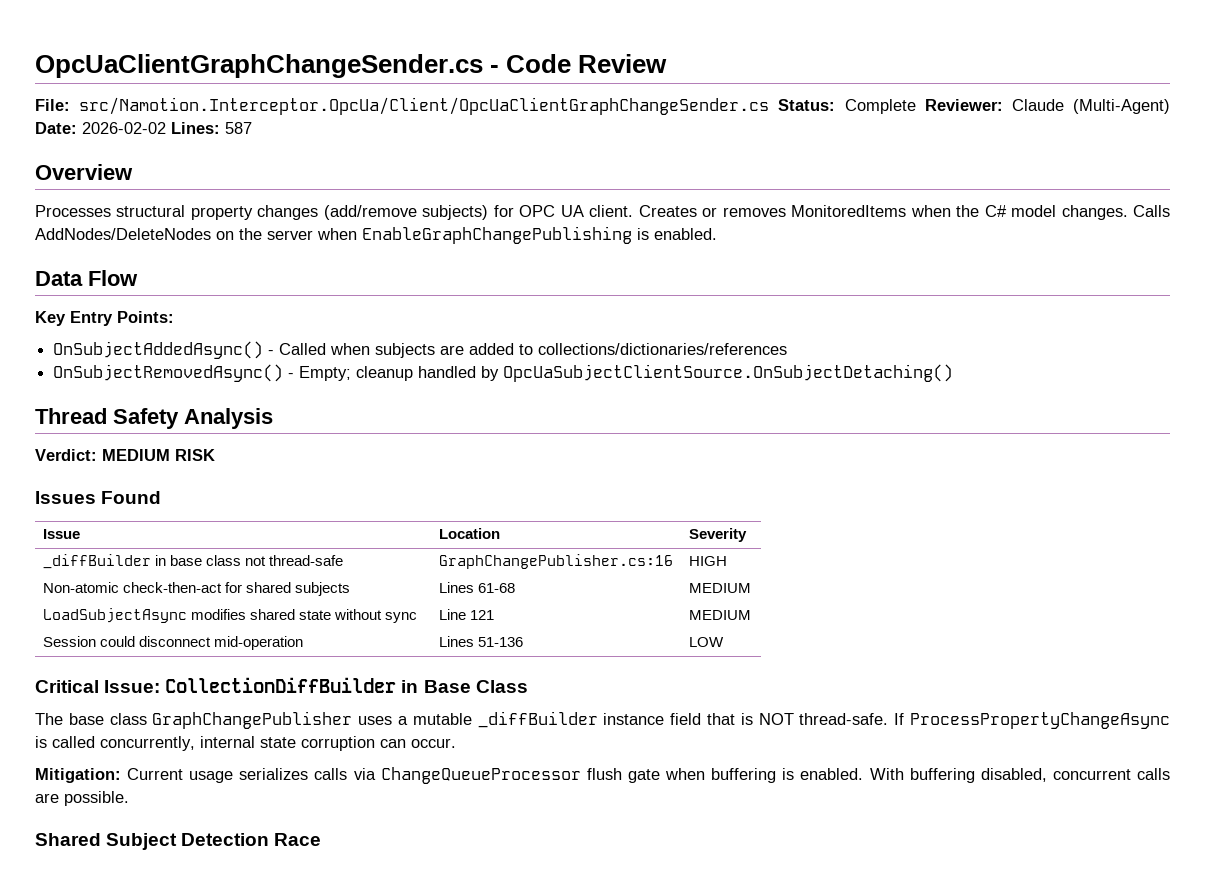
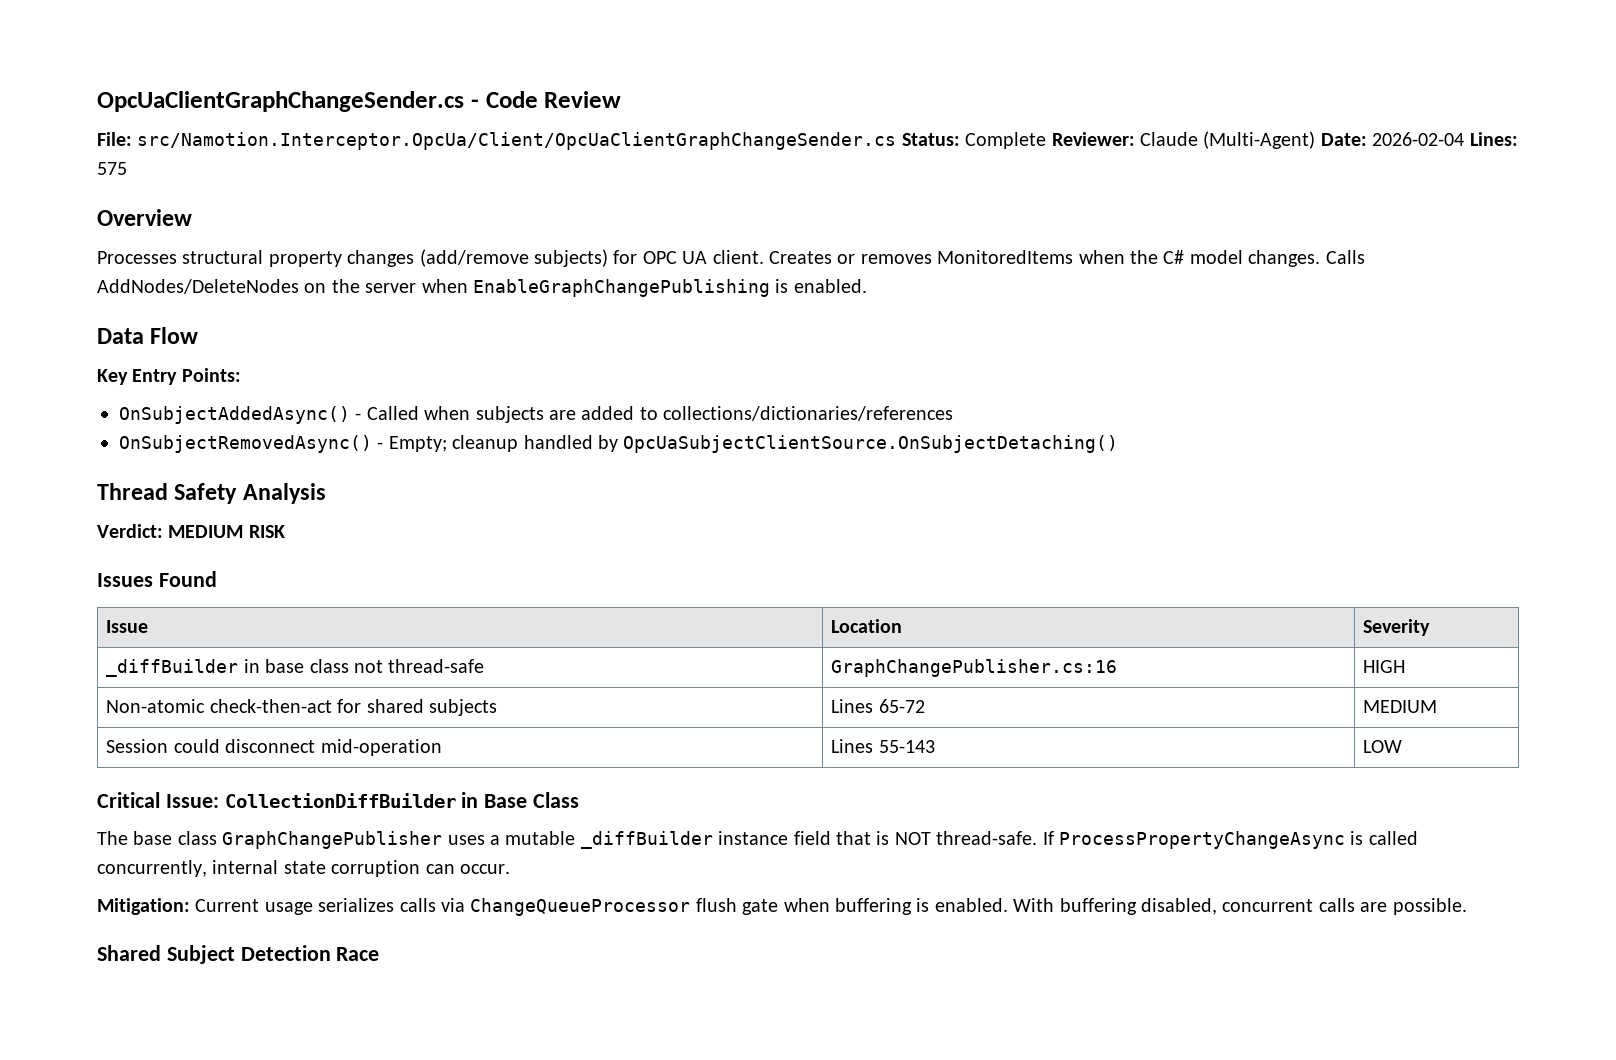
- File: src/Namotion.Interceptor.OpcUa/Client/OpcUaClientGraphChangeSender.cs Status: Complete Reviewer: Claude (Multi-Agent) Date: 2026-02-02 Lines: 587
+ File: src/Namotion.Interceptor.OpcUa/Client/OpcUaClientGraphChangeSender.cs Status: Complete Reviewer: Claude (Multi-Agent) Date: 2026-02-04 Lines: 575
- Non-atomic check-then-act for shared subjects | Lines 61-68 | MEDIUM
- LoadSubjectAsync modifies shared state without sync | Line 121 | MEDIUM
+ Non-atomic check-then-act for shared subjects | Lines 65-72 | MEDIUM
- Session could disconnect mid-operation | Lines 51-136 | LOW
+ Session could disconnect mid-operation | Lines 55-143 | LOW

